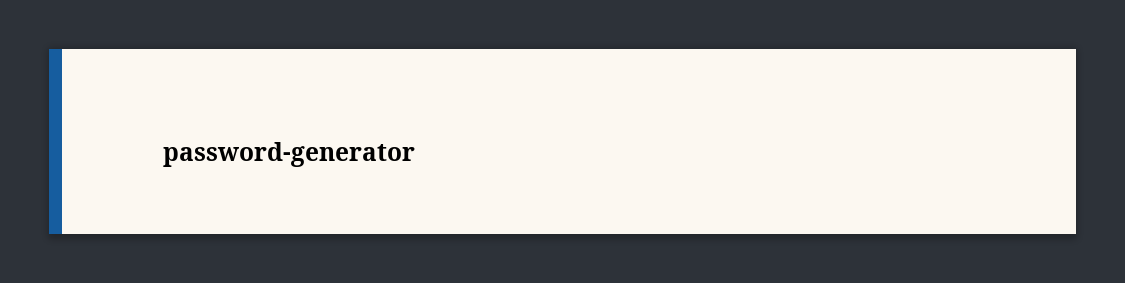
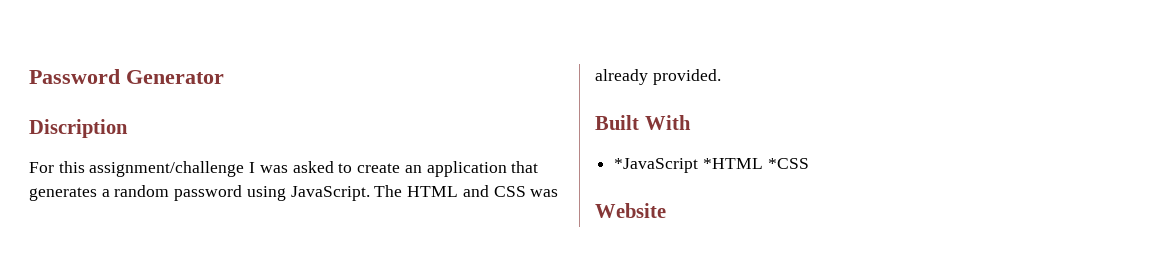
- password-generator
+ Password Generator
+ Discription
+ For this assignment/challenge I was asked to create an application that generates a random password using JavaScript. The HTML and CSS was already provided.
+ Built With
+ *JavaScript *HTML *CSS
+ Website

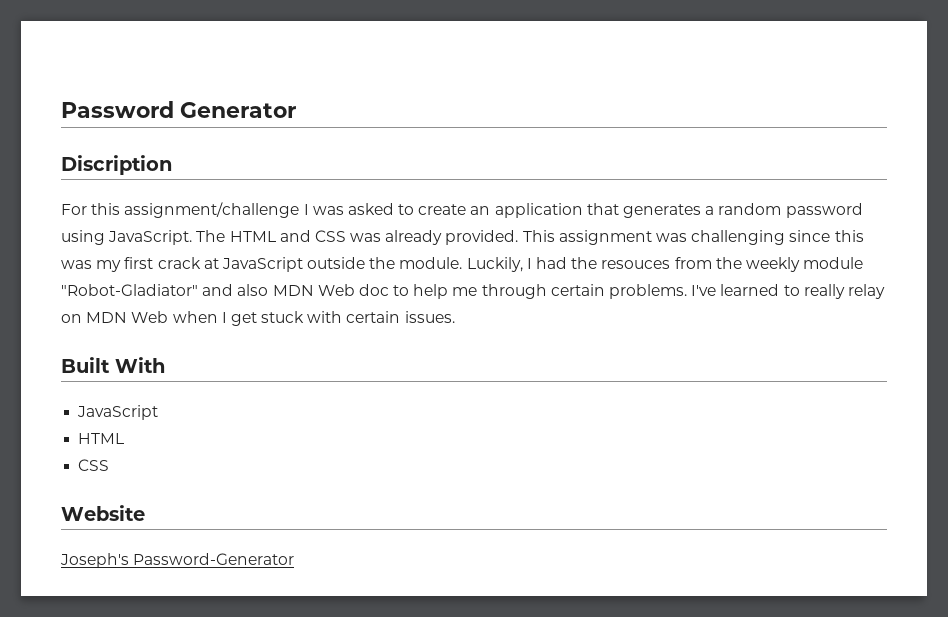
+ This assignment was challenging since this was my first crack at JavaScript outside the module. Luckily, I had the resouces from the weekly module "Robot-Gladiator" and also MDN Web doc to help me through certain problems. I've learned to really relay on MDN Web when I get stuck with certain issues.
  Built With
- *JavaScript *HTML *CSS
+ JavaScript
+ HTML
+ CSS
+ Joseph's Password-Generator

